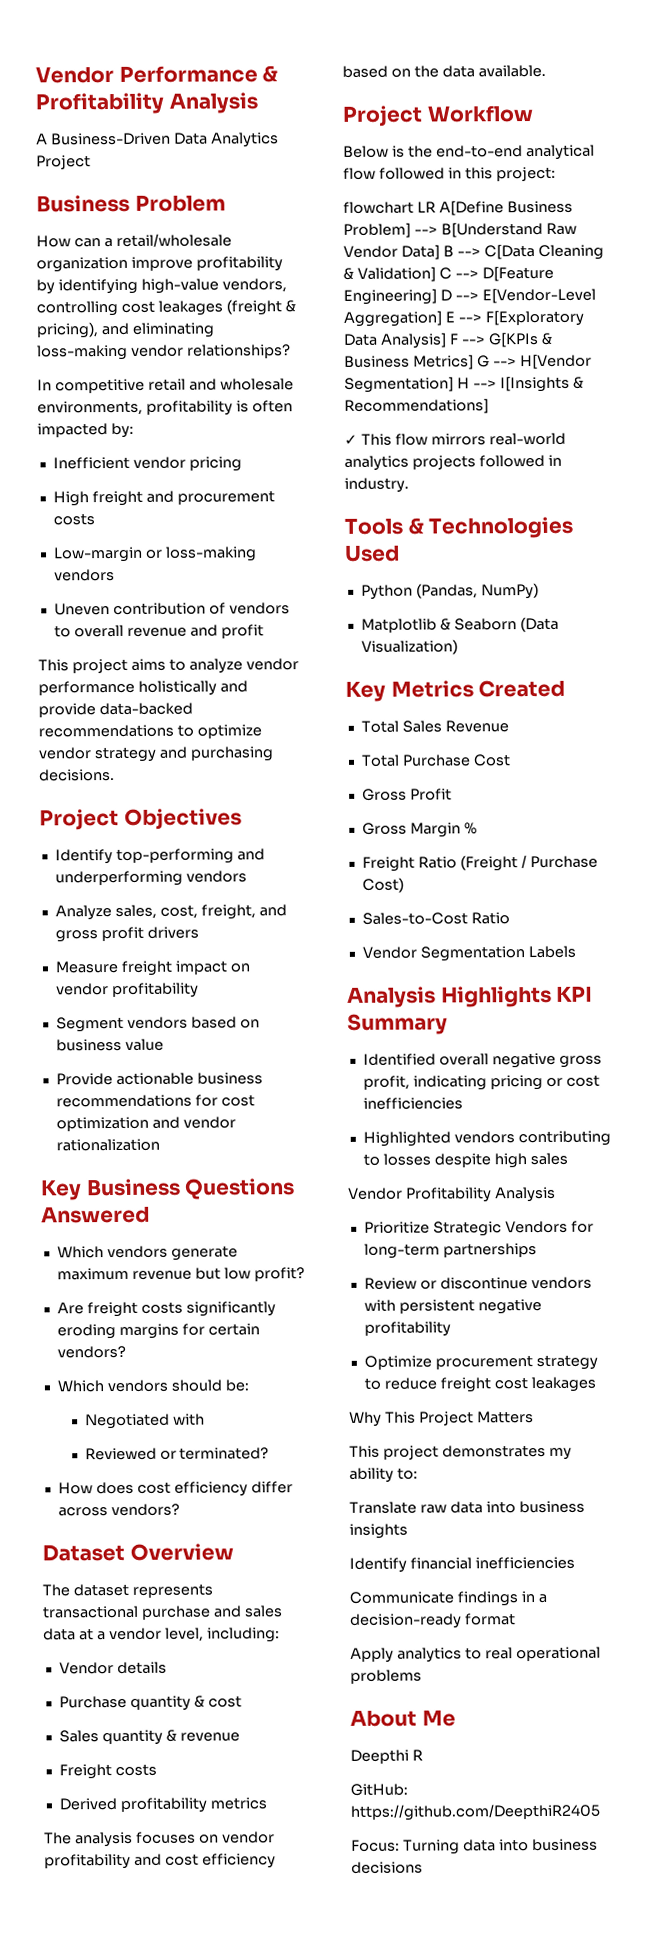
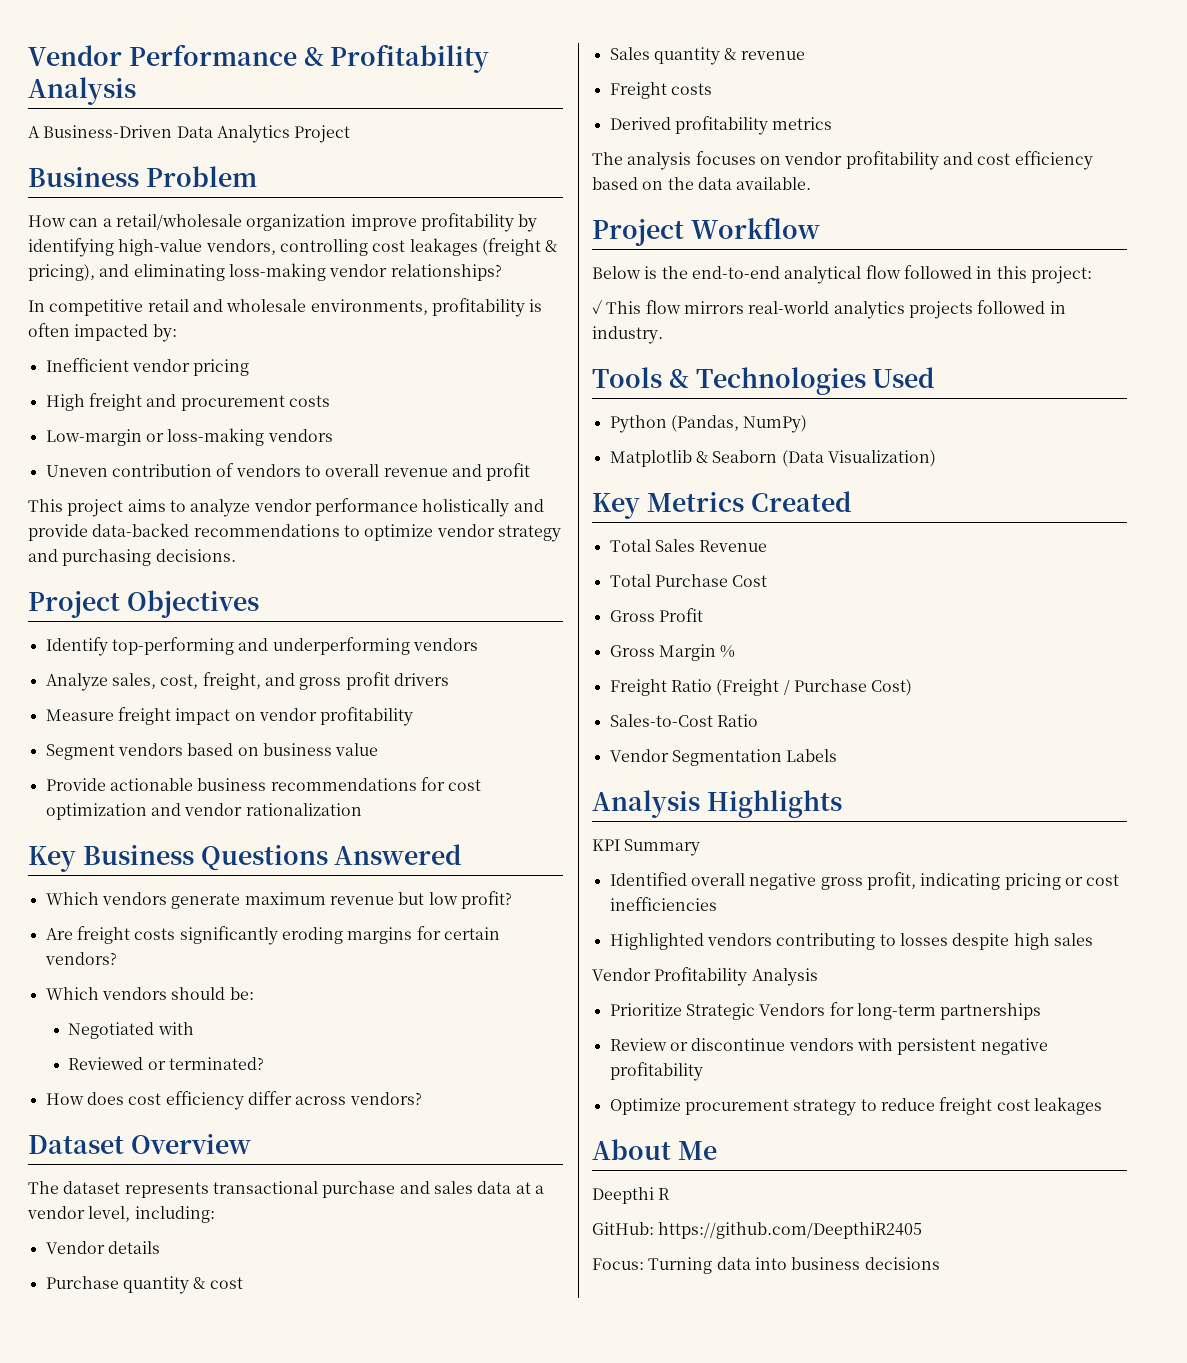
- flowchart LR A[Define Business Problem] --> B[Understand Raw Vendor Data] B --> C[Data Cleaning & Validation] C --> D[Feature Engineering] D --> E[Vendor-Level Aggregation] E --> F[Exploratory Data Analysis] F --> G[KPIs & Business Metrics] G --> H[Vendor Segmentation] H --> I[Insights & Recommendations]
- Analysis Highlights KPI Summary
+ Analysis Highlights
+ KPI Summary
- Why This Project Matters
- This project demonstrates my ability to:
- Translate raw data into business insights
- Identify financial inefficiencies
- Communicate findings in a decision-ready format
- Apply analytics to real operational problems

